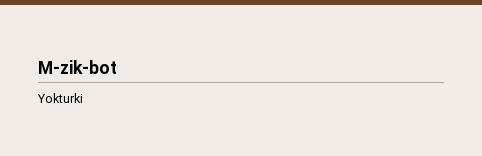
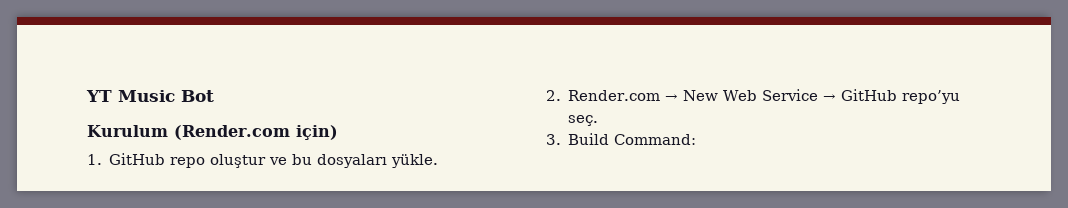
- M-zik-bot
- Yokturki
+ YT Music Bot
+ Kurulum (Render.com için)
+ 1. GitHub repo oluştur ve bu dosyaları yükle.
+ 2. Render.com → New Web Service → GitHub repo’yu seç.
+ 3. Build Command:

